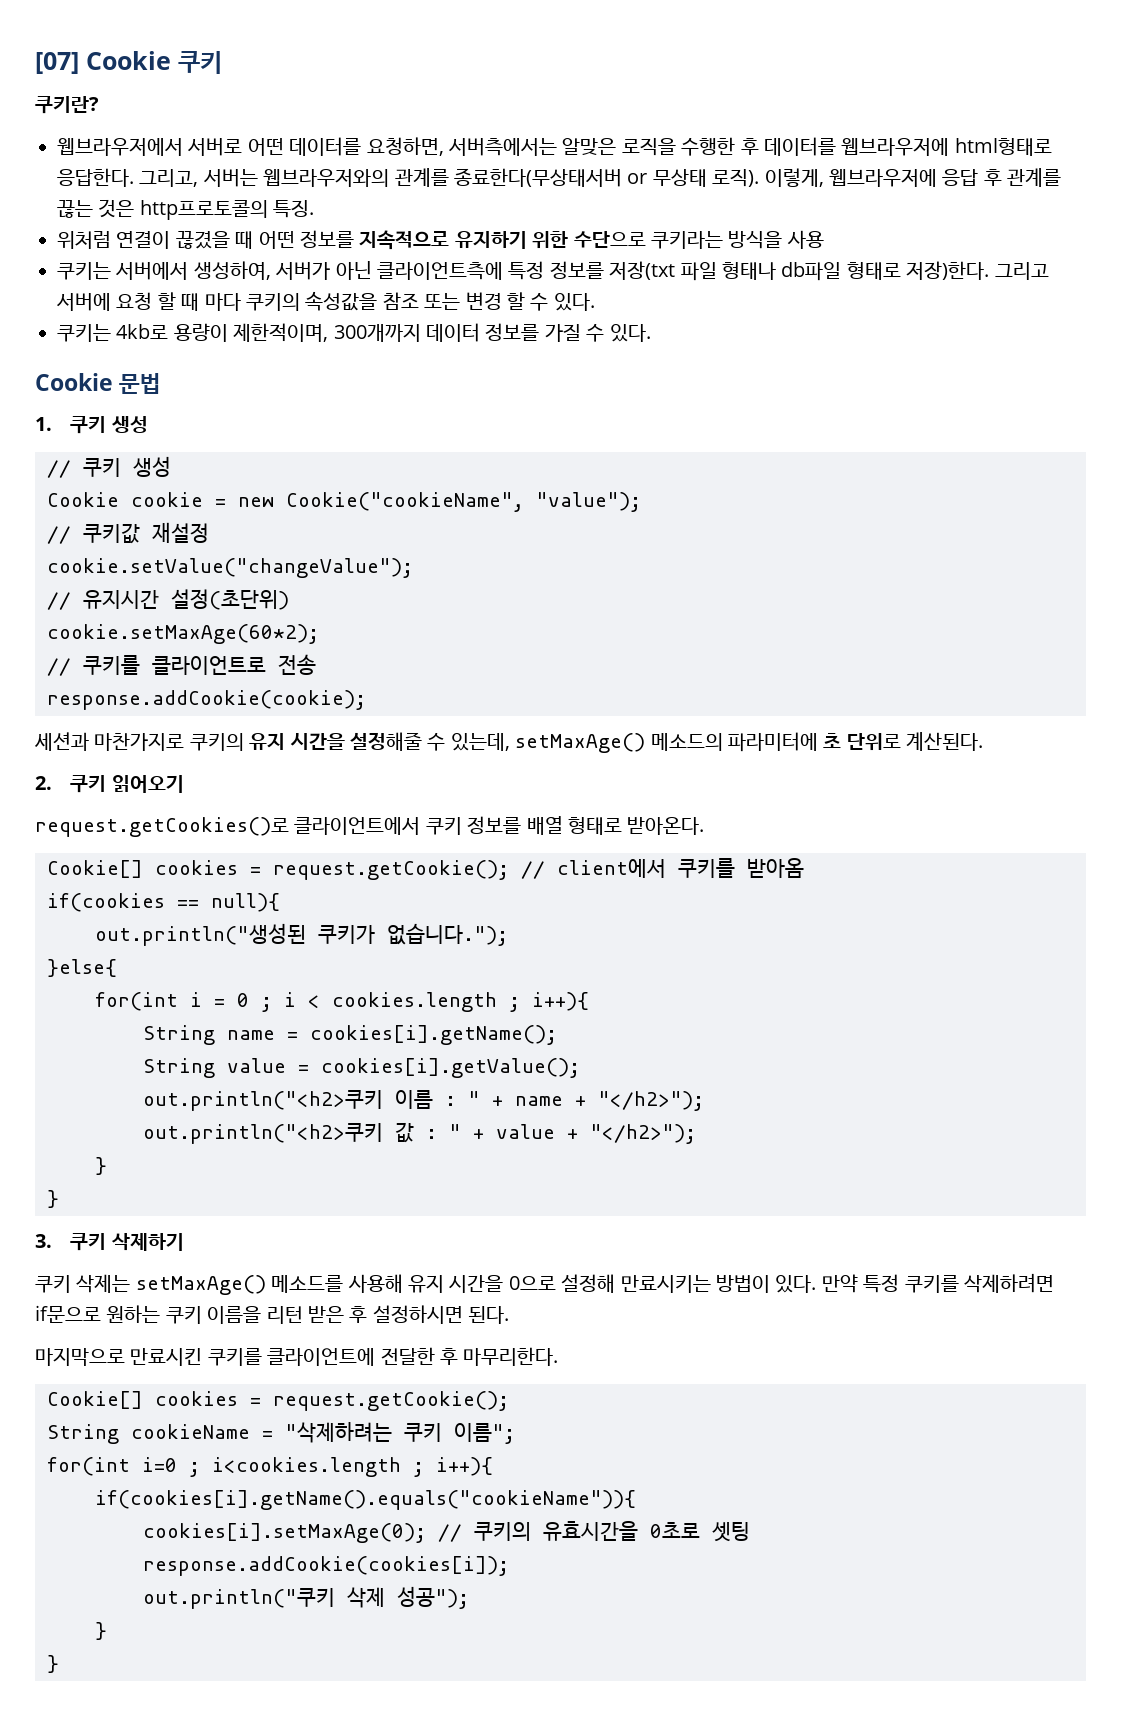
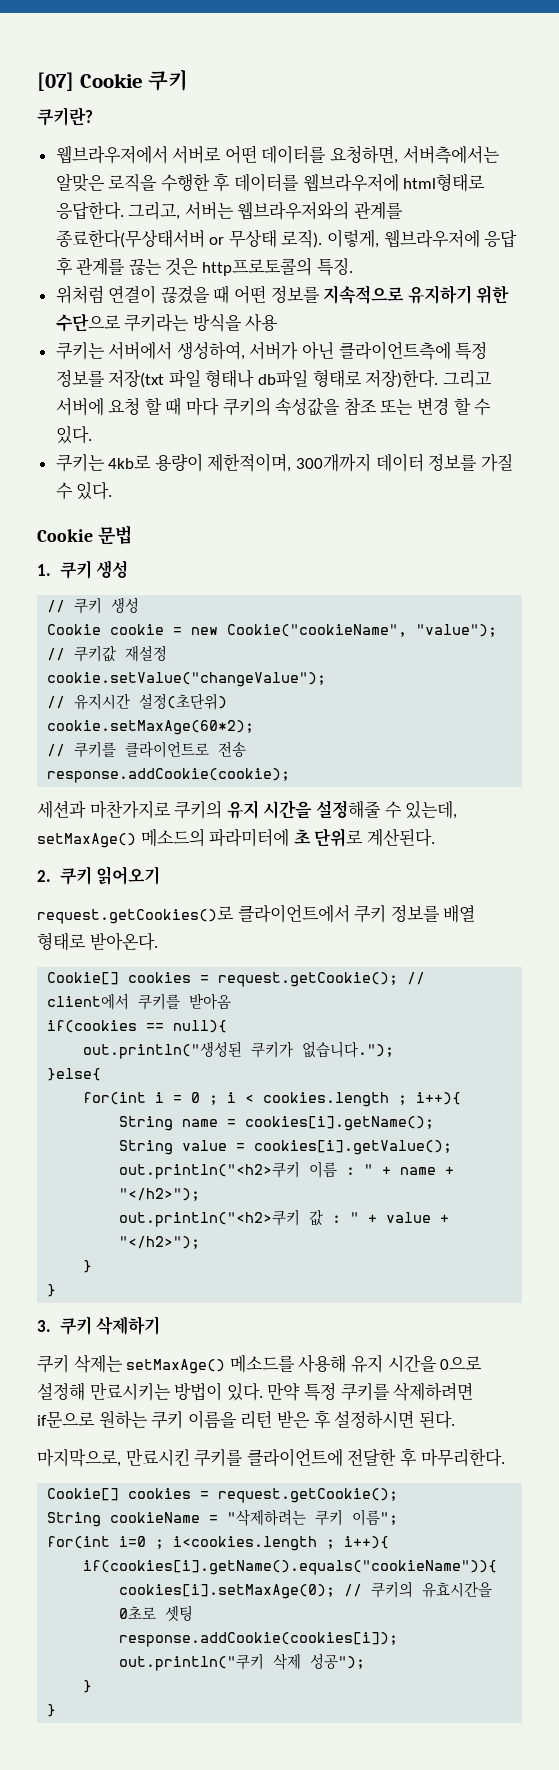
- 마지막으로 만료시킨 쿠키를 클라이언트에 전달한 후 마무리한다.
+ 마지막으로, 만료시킨 쿠키를 클라이언트에 전달한 후 마무리한다.

